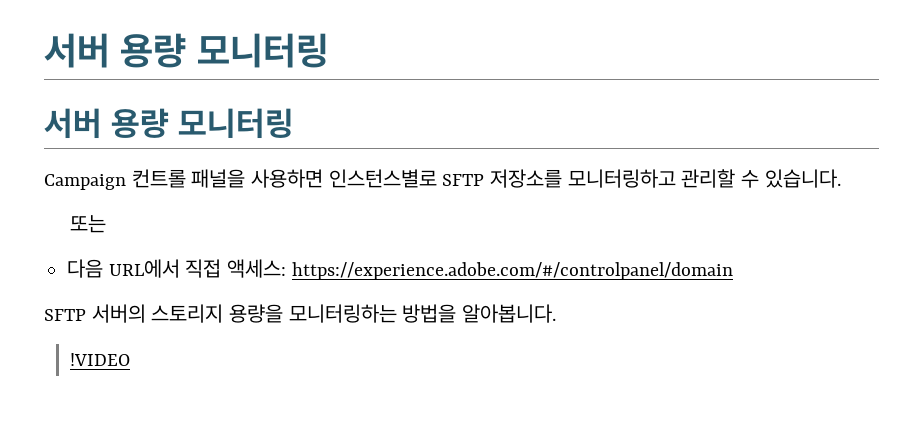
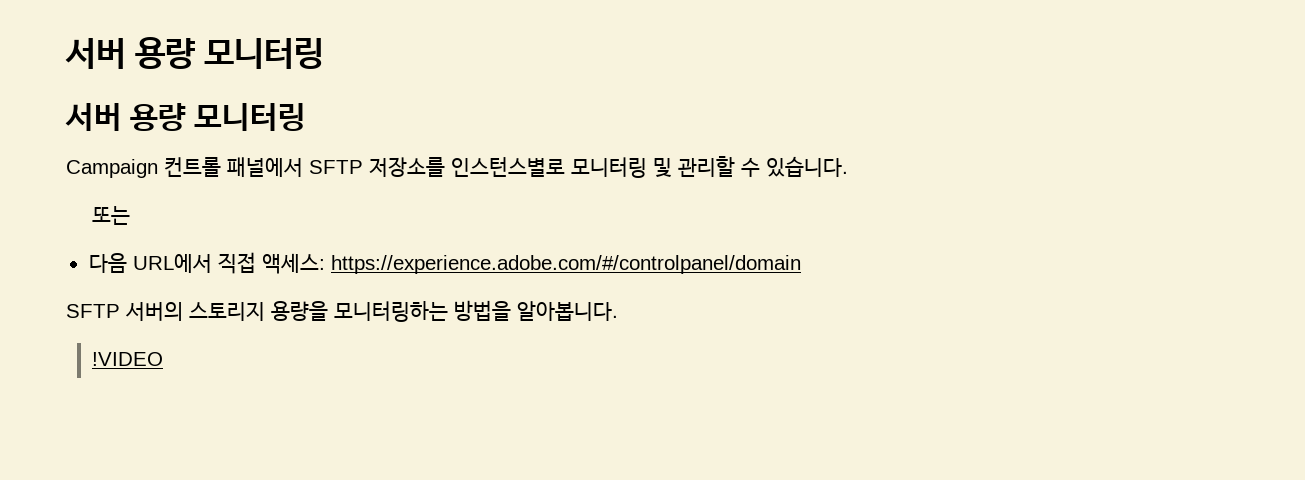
- Campaign 컨트롤 패널을 사용하면 인스턴스별로 SFTP 저장소를 모니터링하고 관리할 수 있습니다.
+ Campaign 컨트롤 패널에서 SFTP 저장소를 인스턴스별로 모니터링 및 관리할 수 있습니다.

